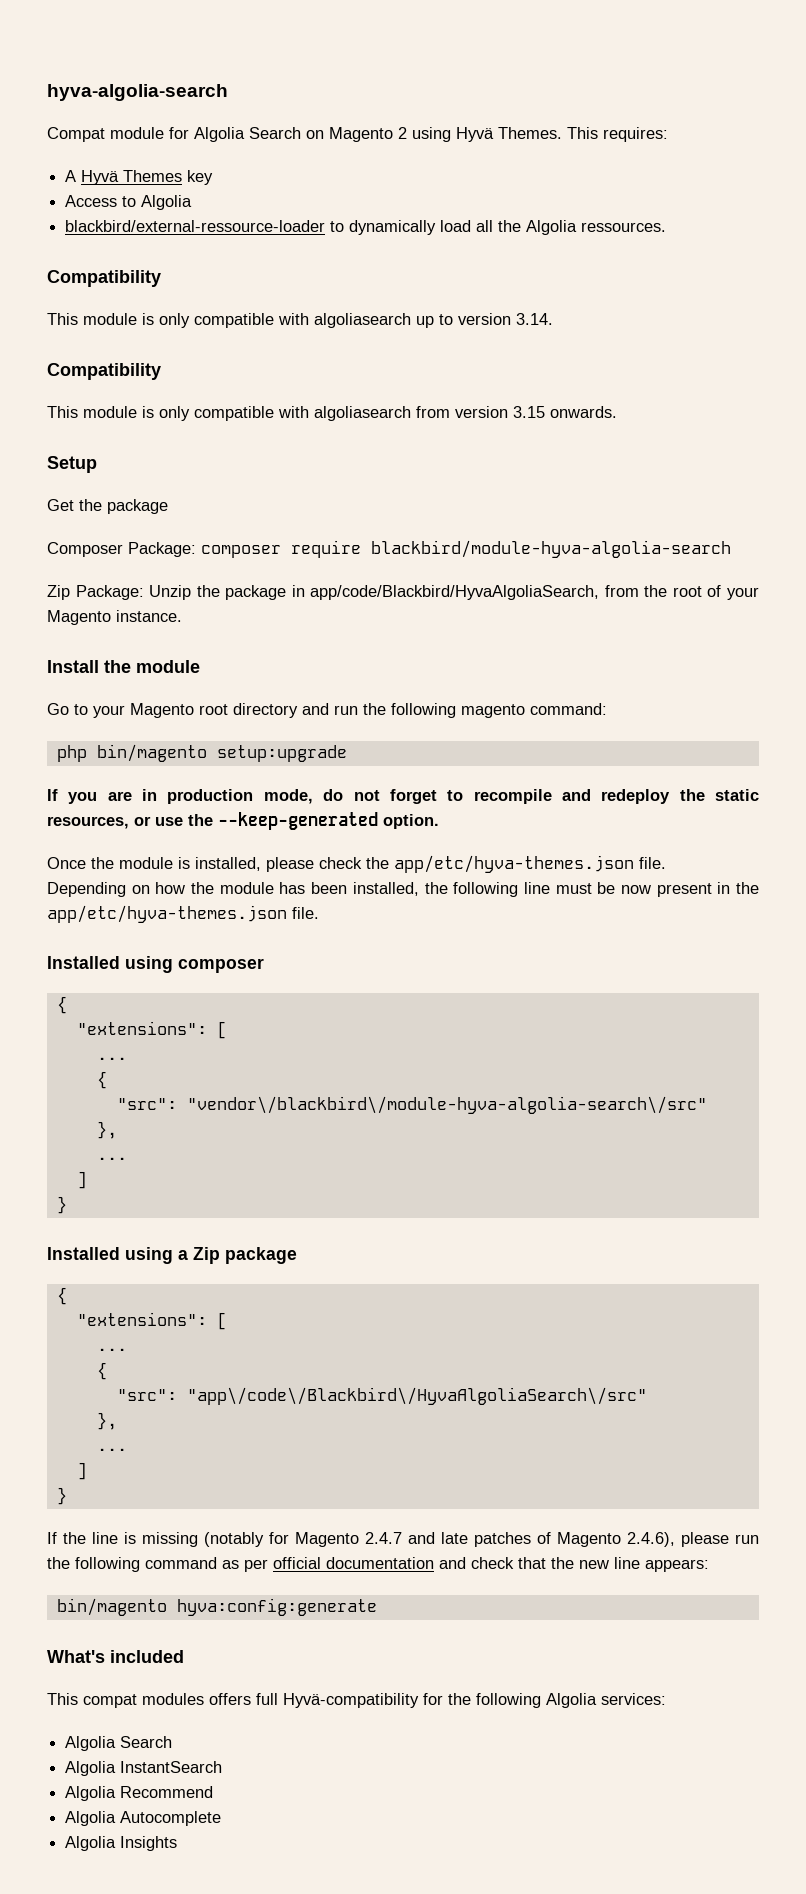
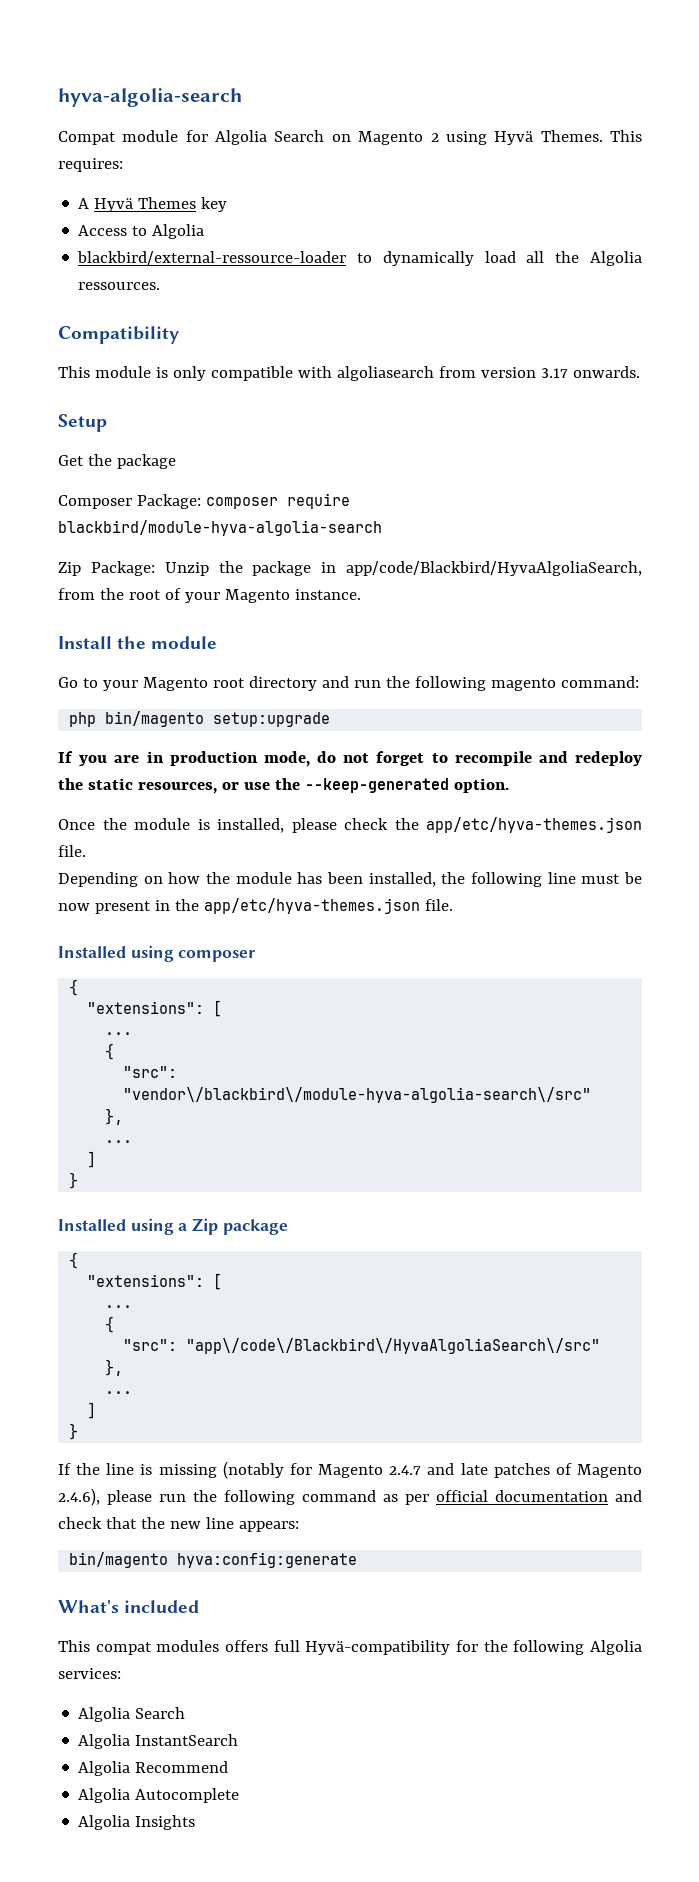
- This module is only compatible with algoliasearch up to version 3.14.
- Compatibility
- This module is only compatible with algoliasearch from version 3.15 onwards.
+ This module is only compatible with algoliasearch from version 3.17 onwards.

